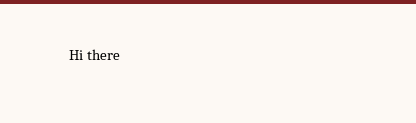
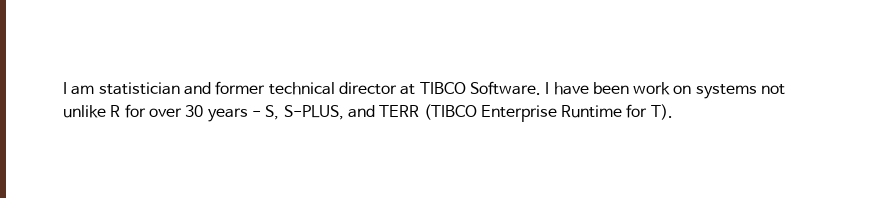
- Hi there
+ I am statistician and former technical director at TIBCO Software. I have been work on systems not unlike R for over 30 years - S, S-PLUS, and TERR (TIBCO Enterprise Runtime for T).

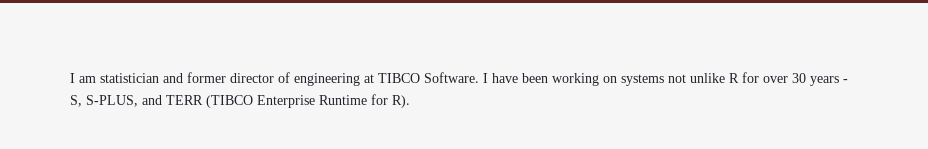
- I am statistician and former technical director at TIBCO Software.
+ I am statistician and former director of engineering at TIBCO Software.
- I have been work on systems not unlike R for over 30 years - S, S-PLUS, and TERR (TIBCO Enterprise Runtime for T).
+ I have been working on systems not unlike R for over 30 years - S, S-PLUS, and TERR (TIBCO Enterprise Runtime for R).

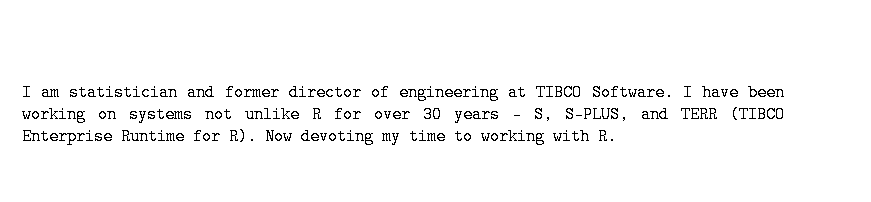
- I have been working on systems not unlike R for over 30 years - S, S-PLUS, and TERR (TIBCO Enterprise Runtime for R).
+ I have been working on systems not unlike R for over 30 years - S, S-PLUS, and TERR (TIBCO Enterprise Runtime for R). Now devoting my time to working with R.

